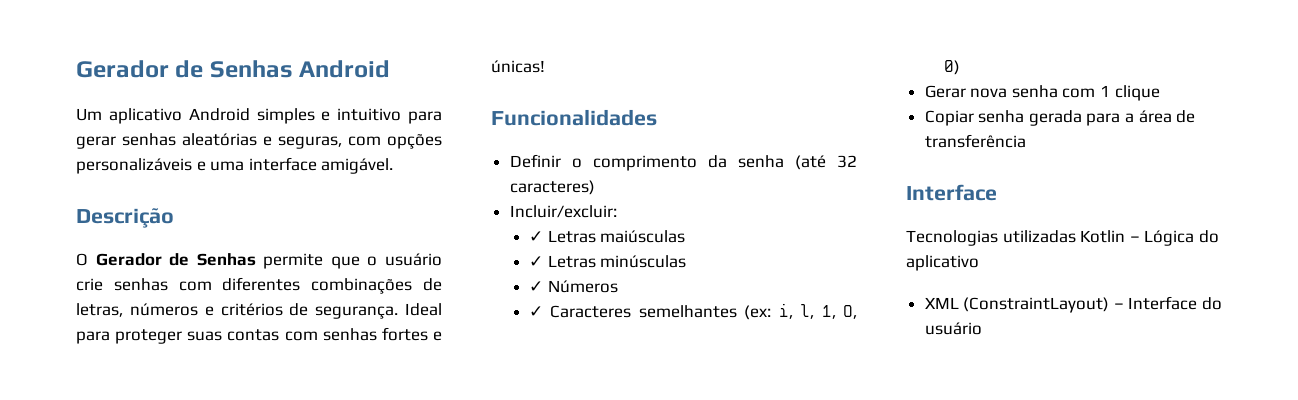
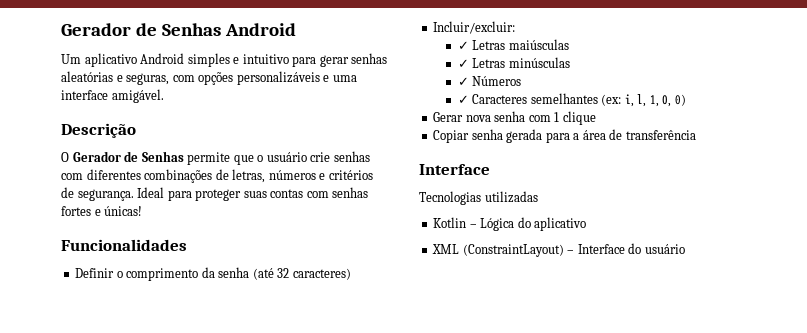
- Tecnologias utilizadas Kotlin – Lógica do aplicativo
+ Tecnologias utilizadas
+ Kotlin – Lógica do aplicativo

